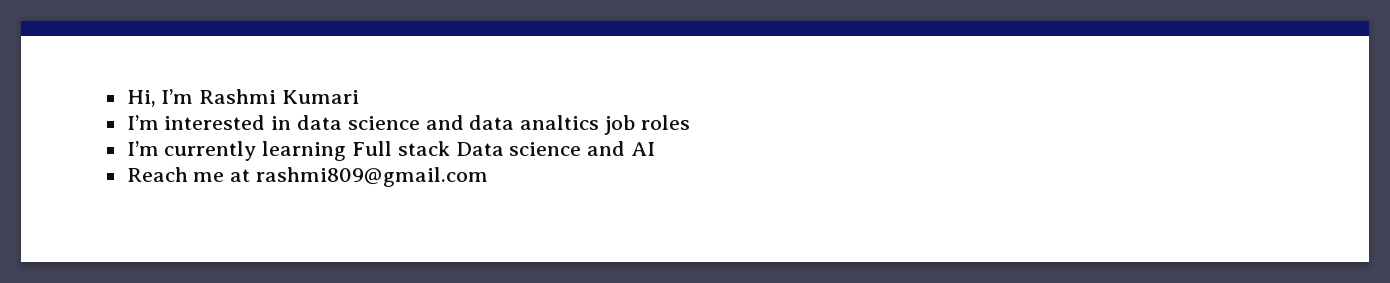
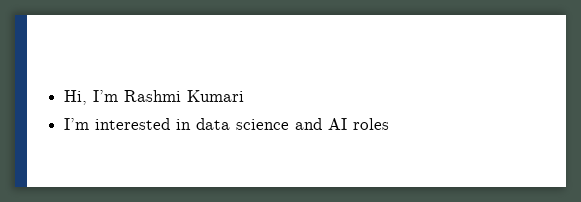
- I’m interested in data science and data analtics job roles
- I’m currently learning Full stack Data science and AI
- Reach me at rashmi809@gmail.com
+ I’m interested in data science and AI roles

